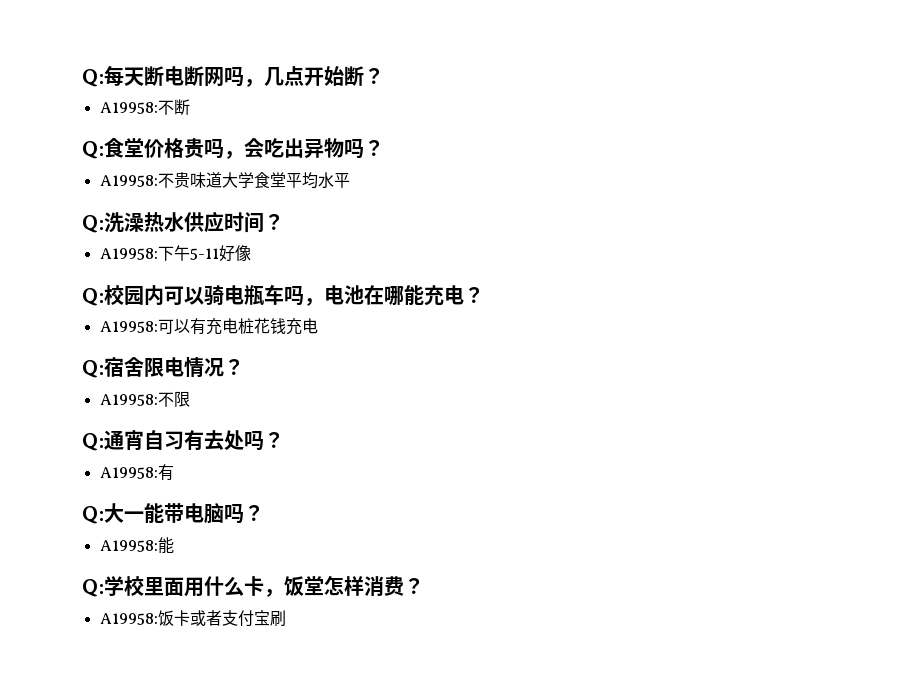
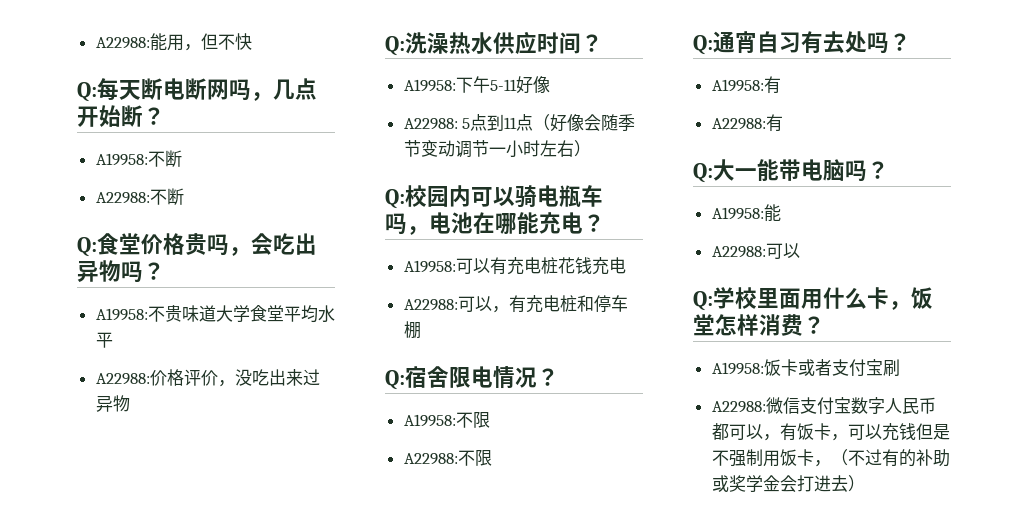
+ A22988:能用，但不快
+ A22988:不断
+ A22988:价格评价，没吃出来过异物
+ A22988: 5点到11点（好像会随季节变动调节一小时左右）
+ A22988:可以，有充电桩和停车棚
+ A22988:不限
+ A22988:有
  A19958:能
+ A22988:可以
+ A22988:微信支付宝数字人民币都可以，有饭卡，可以充钱但是不强制用饭卡，（不过有的补助或奖学金会打进去）

